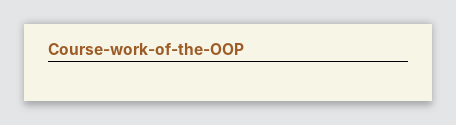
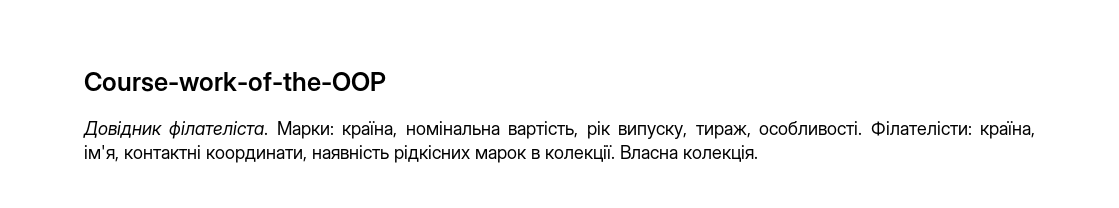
+ Довідник філателіста. Марки: країна, номінальна вартість, рік випуску, тираж, особливості. Філателісти: країна, ім'я, контактні координати, наявність рідкісних марок в колекції. Власна колекція.

